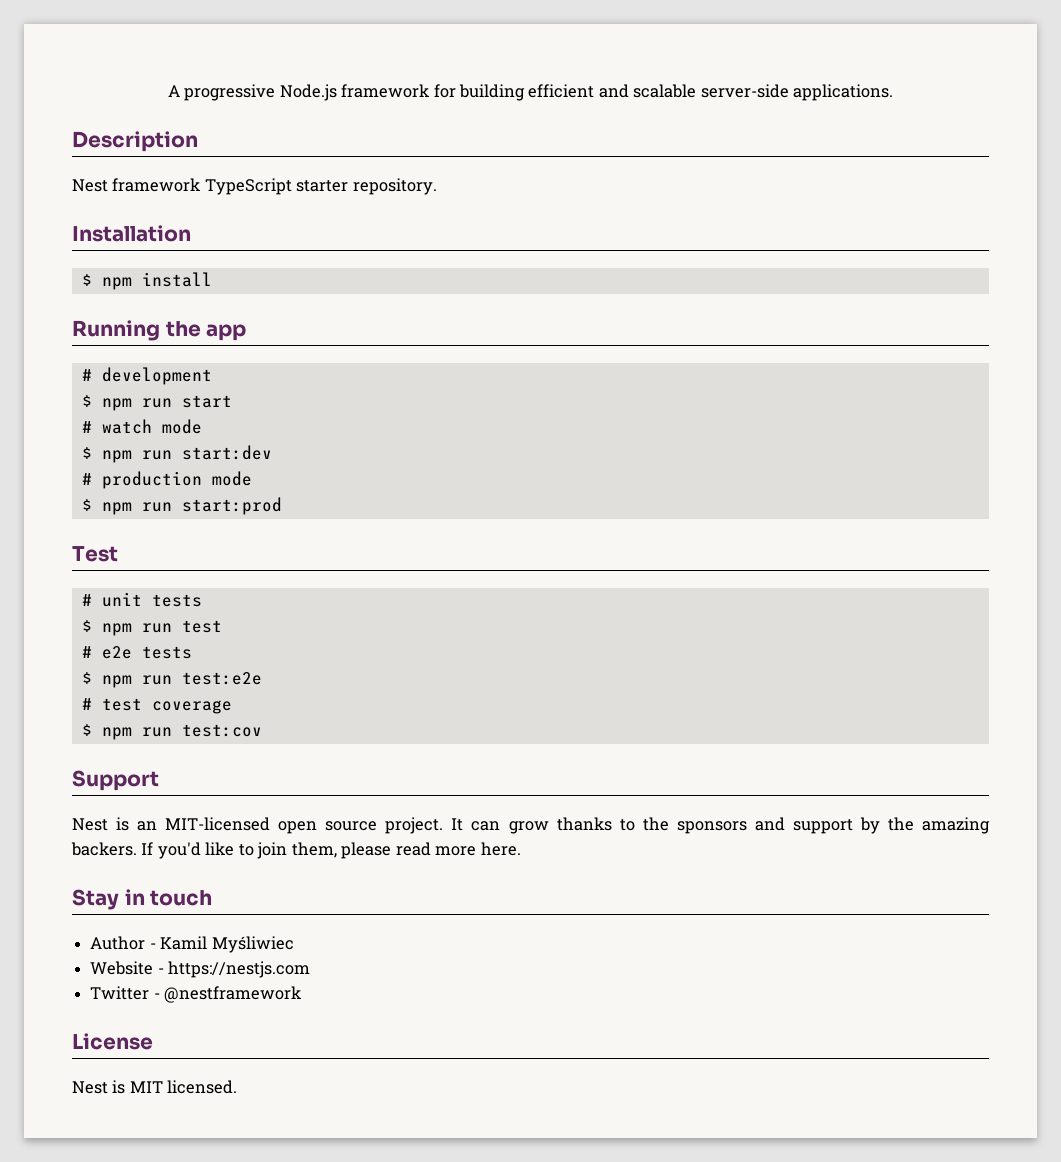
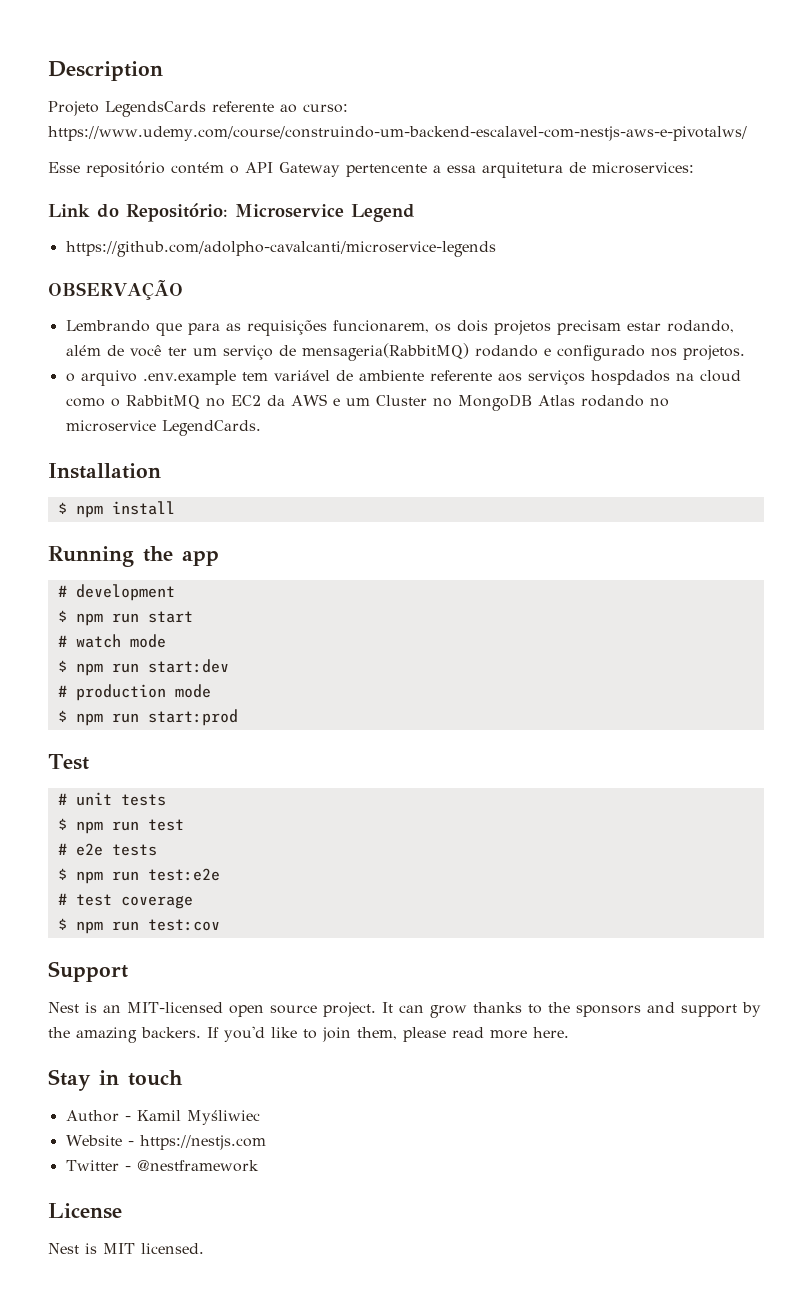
- A progressive Node.js framework for building efficient and scalable server-side applications.
  Description
- Nest framework TypeScript starter repository.
+ Projeto LegendsCards referente ao curso: https://www.udemy.com/course/construindo-um-backend-escalavel-com-nestjs-aws-e-pivotalws/
+ Esse repositório contém o API Gateway pertencente a essa arquitetura de microservices:
+ Link do Repositório: Microservice Legend
+ https://github.com/adolpho-cavalcanti/microservice-legends
+ OBSERVAÇÃO
+ Lembrando que para as requisições funcionarem, os dois projetos precisam estar rodando, além de você ter um serviço de mensageria(RabbitMQ) rodando e configurado nos projetos.
+ o arquivo .env.example tem variável de ambiente referente aos serviços hospdados na cloud como o RabbitMQ no EC2 da AWS e um Cluster no MongoDB Atlas rodando no microservice LegendCards.

